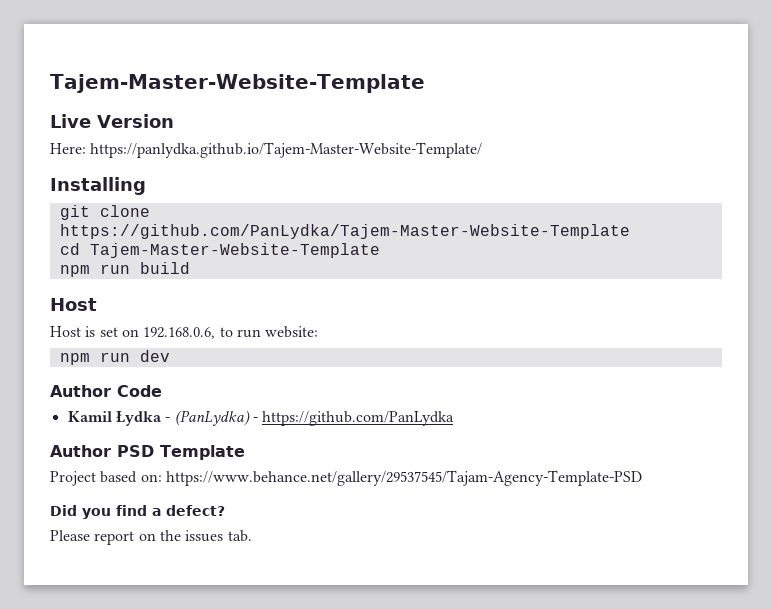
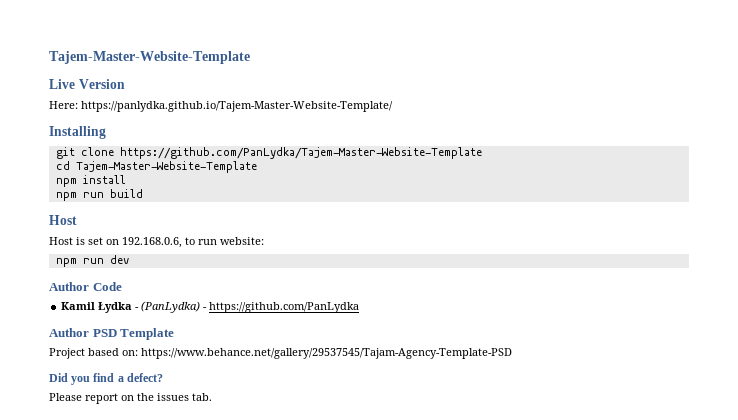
+ npm install

